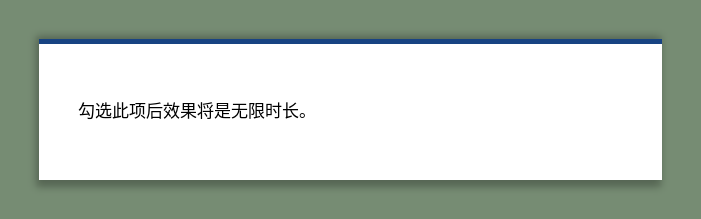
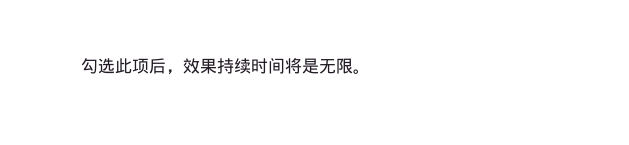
- 勾选此项后效果将是无限时长。
+ 勾选此项后，效果持续时间将是无限。

